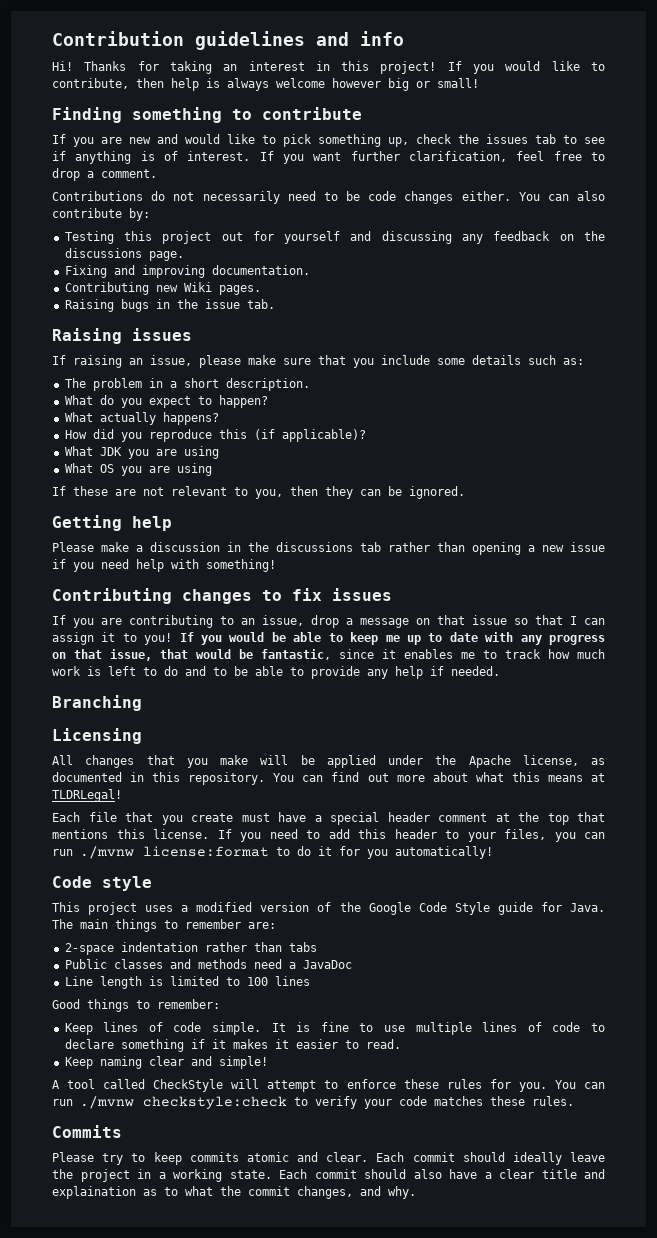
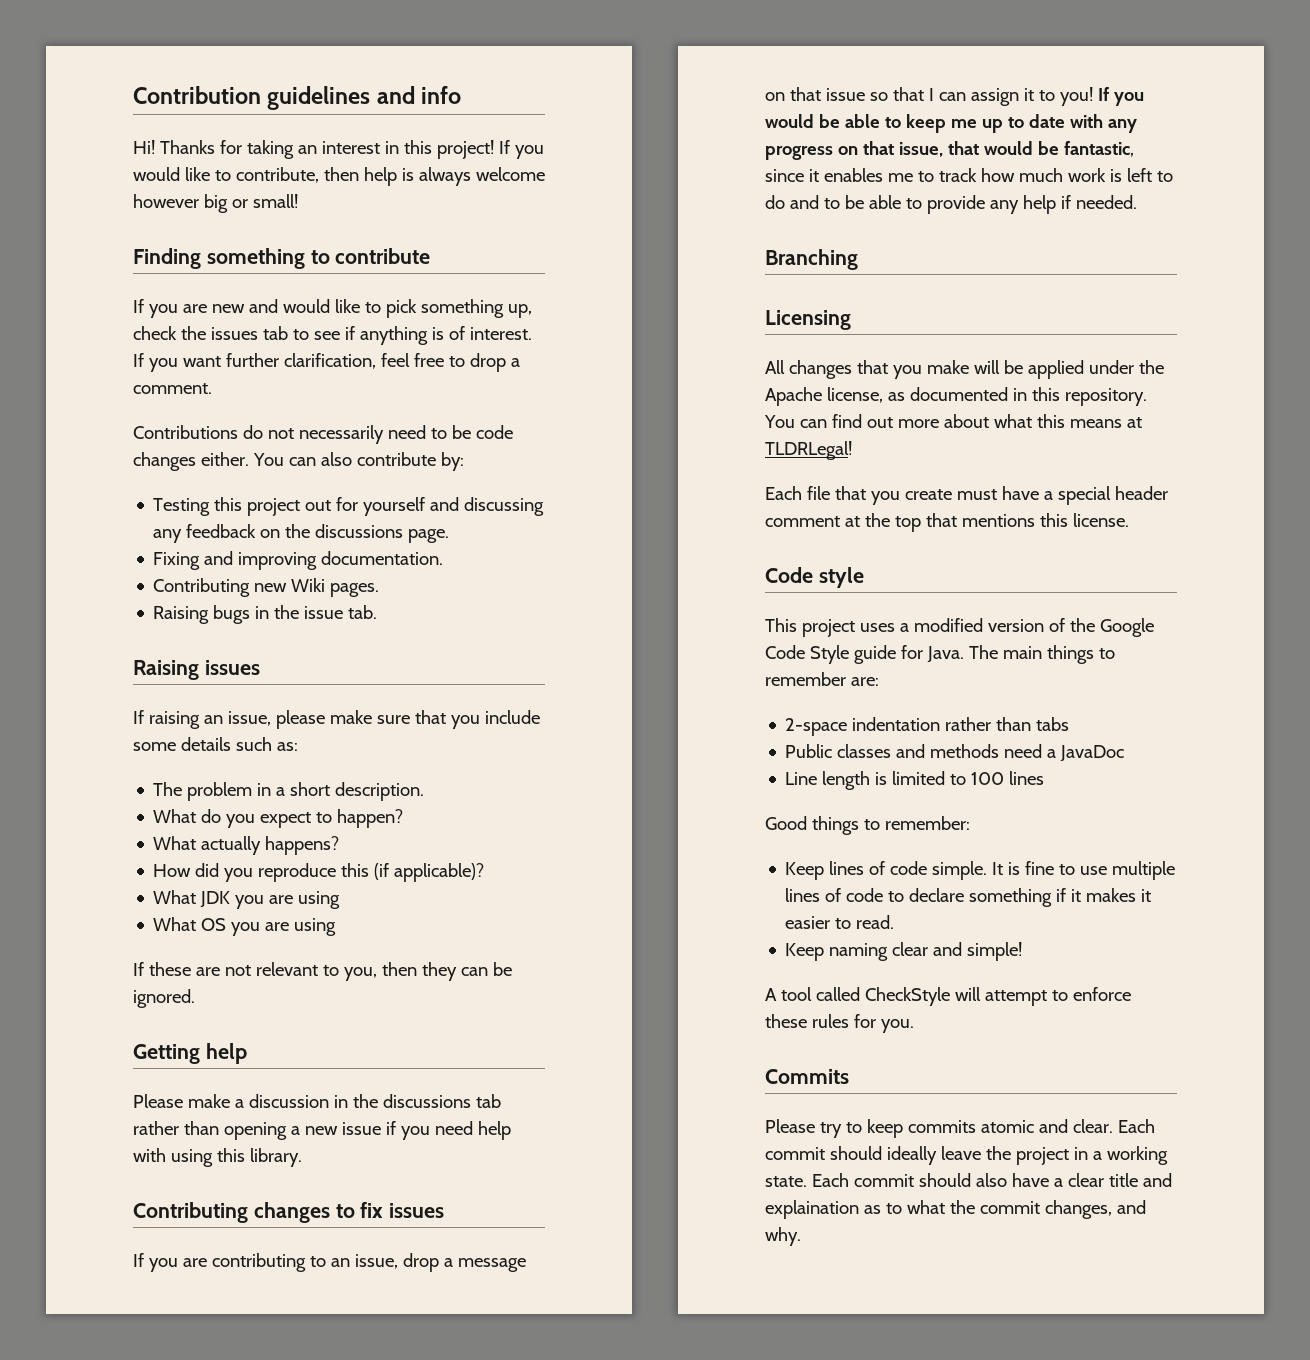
- Please make a discussion in the discussions tab rather than opening a new issue if you need help with something!
+ Please make a discussion in the discussions tab rather than opening a new issue if you need help with using this library.
- If you need to add this header to your files, you can run ./mvnw license:format to do it for you automatically!
- You can run ./mvnw checkstyle:check to verify your code matches these rules.

